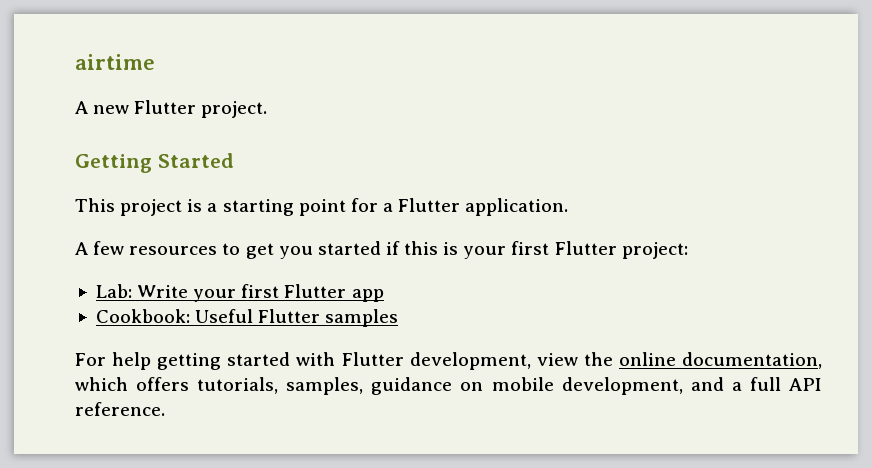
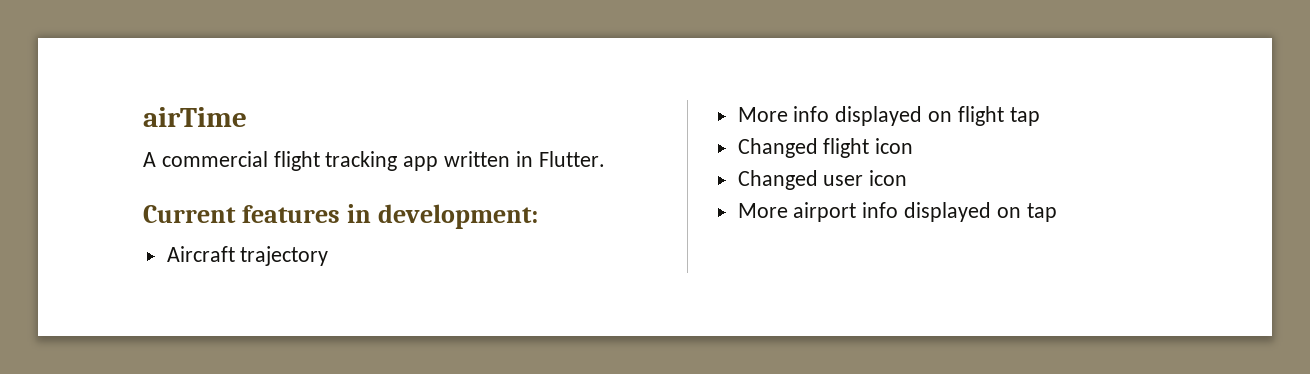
- airtime
- A new Flutter project.
- Getting Started
- This project is a starting point for a Flutter application.
- A few resources to get you started if this is your first Flutter project:
- Lab: Write your first Flutter app
- Cookbook: Useful Flutter samples
- For help getting started with Flutter development, view the online documentation, which offers tutorials, samples, guidance on mobile development, and a full API reference.
+ airTime
+ A commercial flight tracking app written in Flutter.
+ Current features in development:
+ Aircraft trajectory
+ More info displayed on flight tap
+ Changed flight icon
+ Changed user icon
+ More airport info displayed on tap

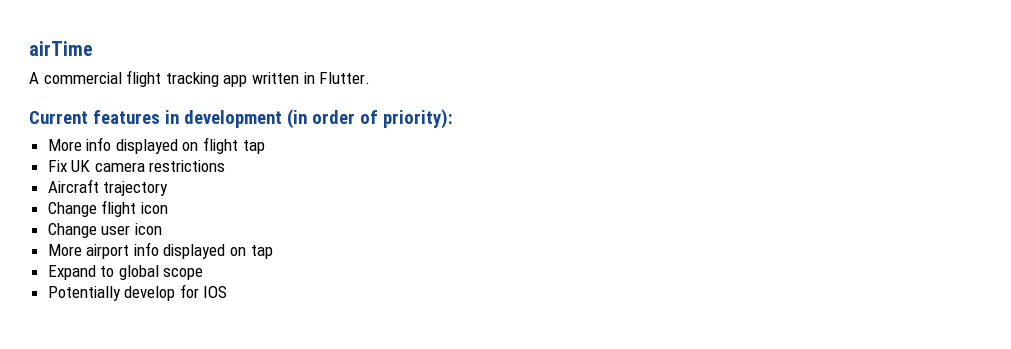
- Current features in development:
- Aircraft trajectory
+ Current features in development (in order of priority):
- Changed flight icon
+ Fix UK camera restrictions
+ Aircraft trajectory
+ Change flight icon
- Changed user icon
+ Change user icon
+ Expand to global scope
+ Potentially develop for IOS

